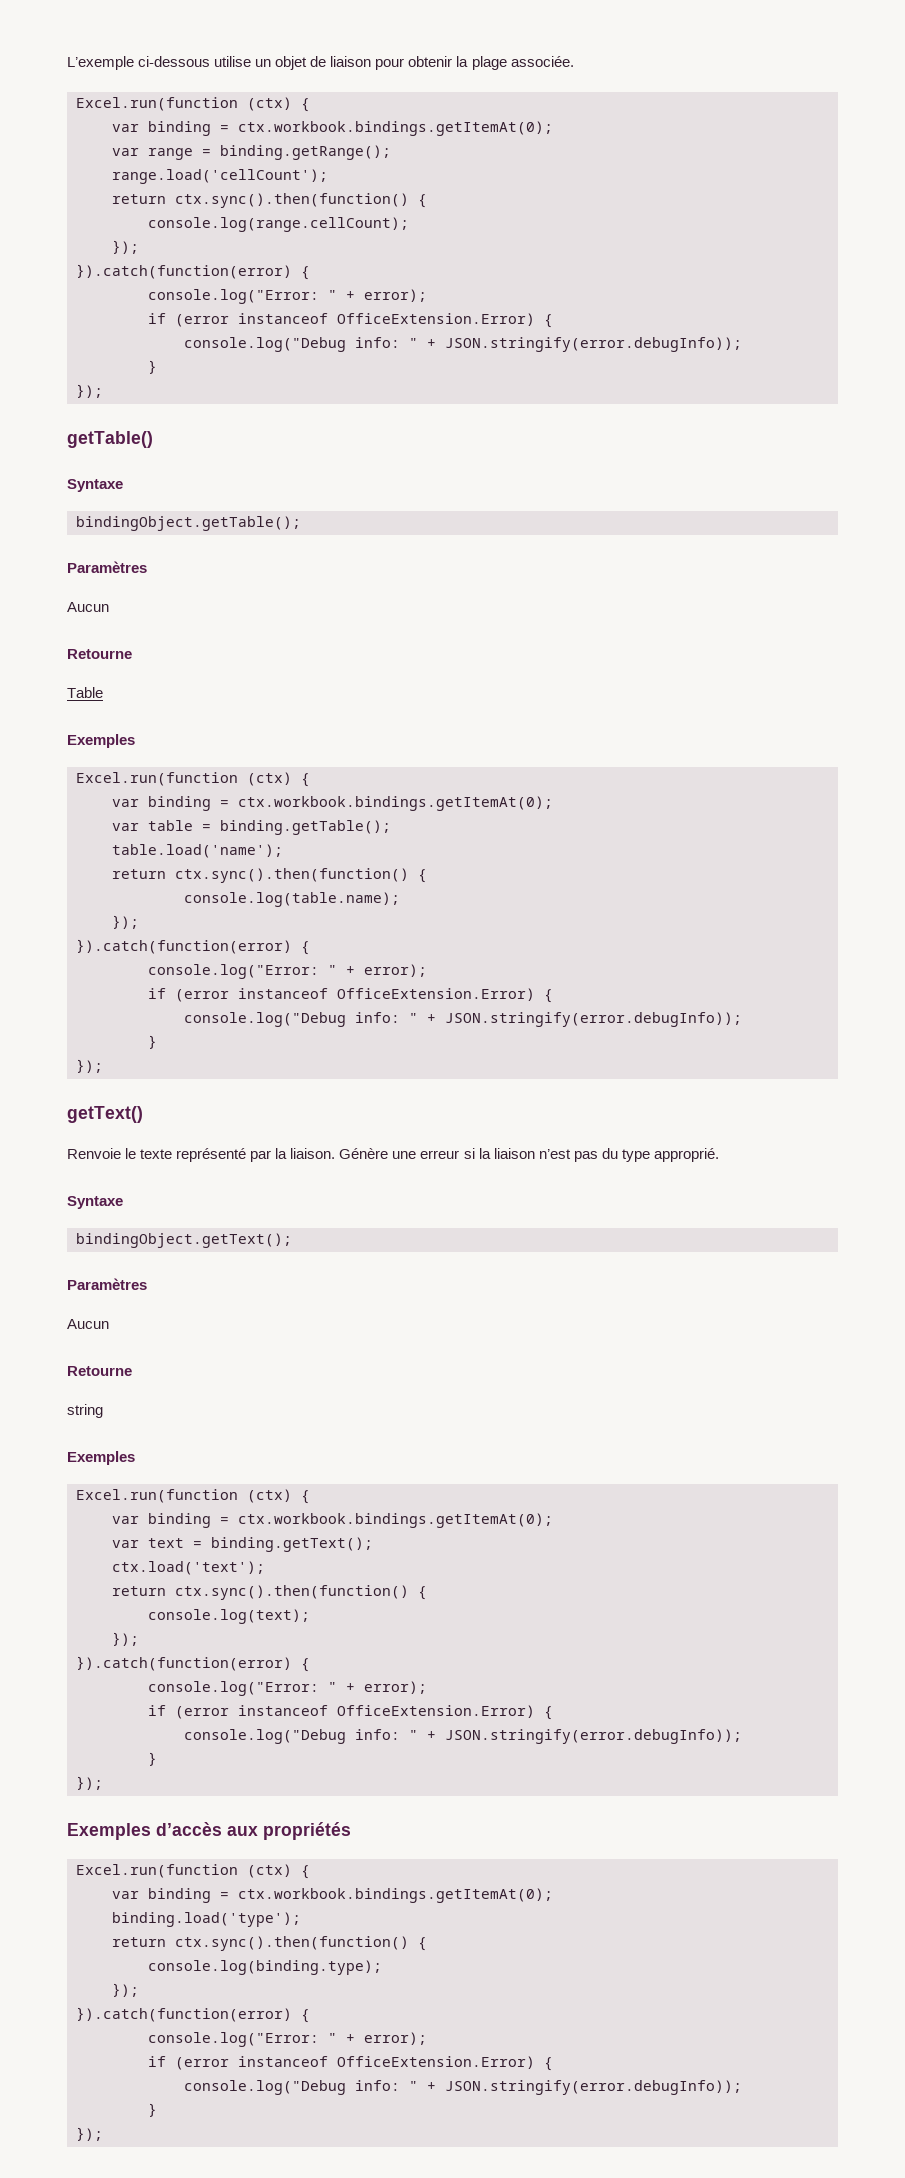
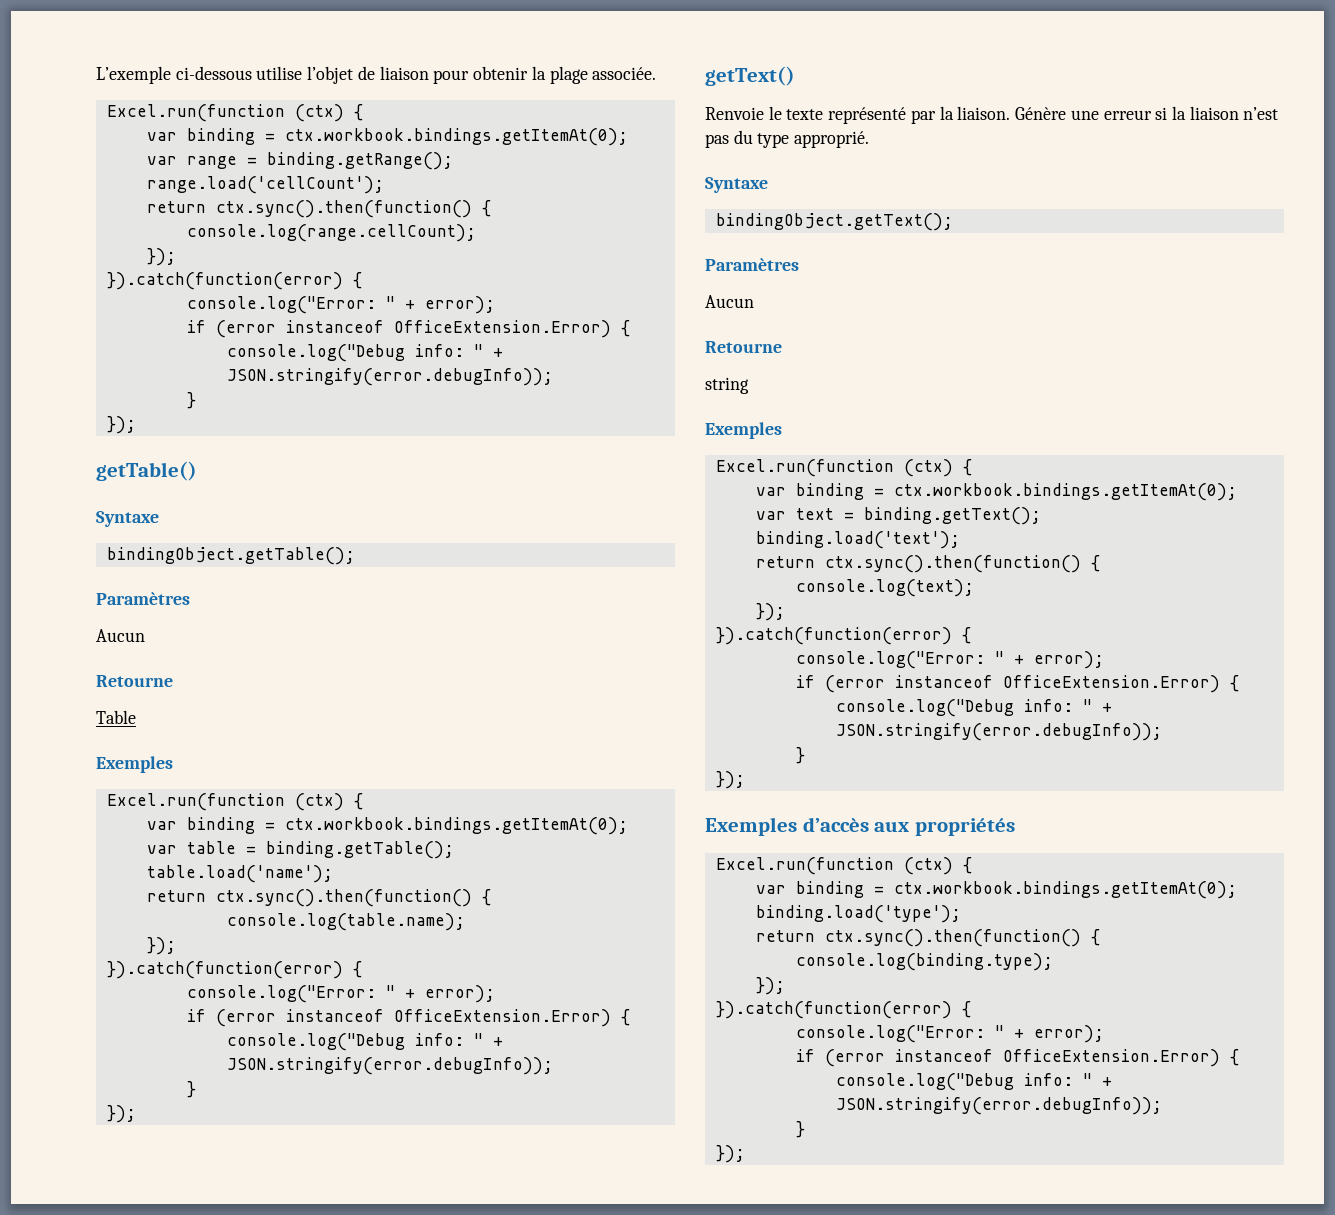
- L’exemple ci-dessous utilise un objet de liaison pour obtenir la plage associée.
+ L’exemple ci-dessous utilise l’objet de liaison pour obtenir la plage associée.
- ctx.load('text');
+ binding.load('text');

